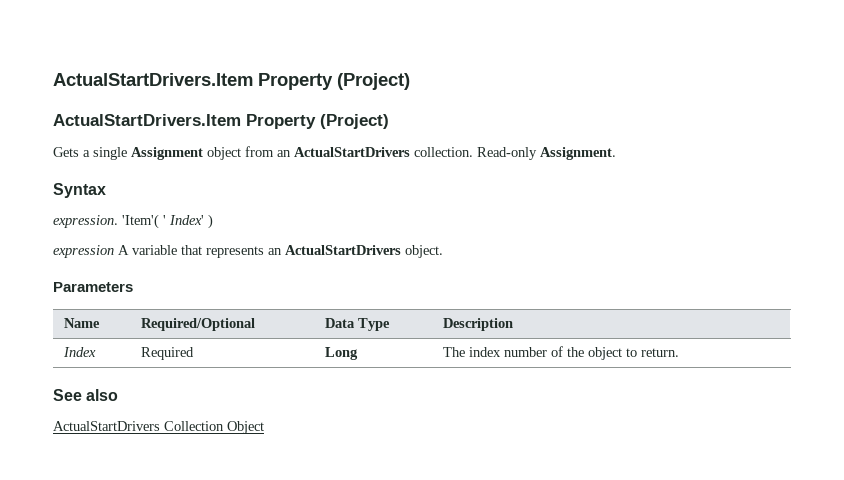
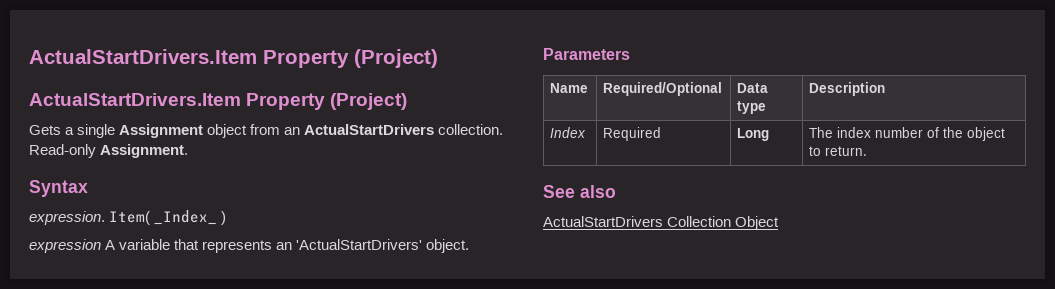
- 'Item'( ' Index' )
+ Item( _Index_ )
- expression A variable that represents an ActualStartDrivers object.
+ expression A variable that represents an 'ActualStartDrivers' object.
- Name | Required/Optional | Data Type | Description
+ Name | Required/Optional | Data type | Description

